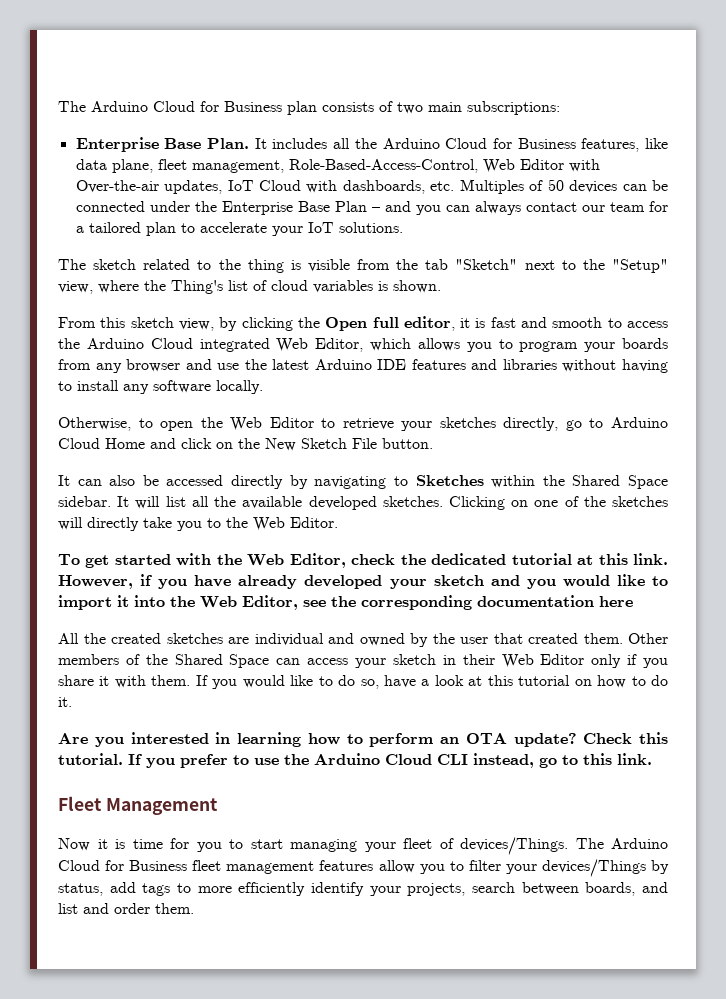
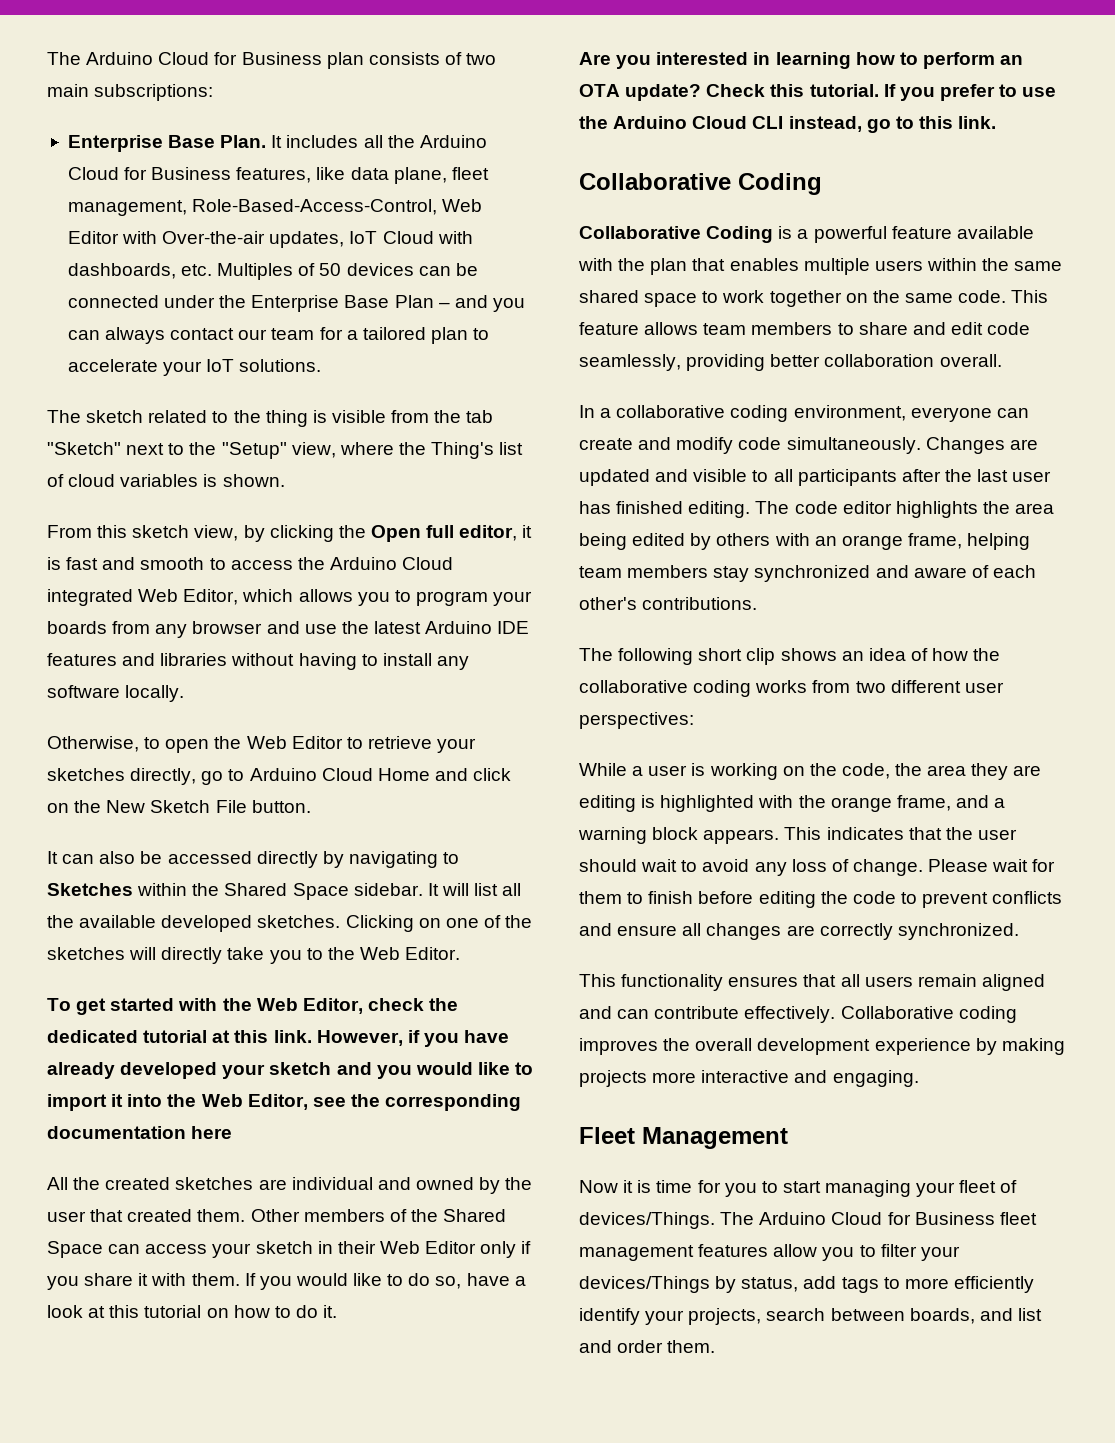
  If you prefer to use the Arduino Cloud CLI instead, go to this link.
+ Collaborative Coding
+ Collaborative Coding is a powerful feature available with the plan that enables multiple users within the same shared space to work together on the same code. This feature allows team members to share and edit code seamlessly, providing better collaboration overall.
+ In a collaborative coding environment, everyone can create and modify code simultaneously. Changes are updated and visible to all participants after the last user has finished editing. The code editor highlights the area being edited by others with an orange frame, helping team members stay synchronized and aware of each other's contributions.
+ The following short clip shows an idea of how the collaborative coding works from two different user perspectives:
+ While a user is working on the code, the area they are editing is highlighted with the orange frame, and a warning block appears. This indicates that the user should wait to avoid any loss of change. Please wait for them to finish before editing the code to prevent conflicts and ensure all changes are correctly synchronized.
+ This functionality ensures that all users remain aligned and can contribute effectively. Collaborative coding improves the overall development experience by making projects more interactive and engaging.

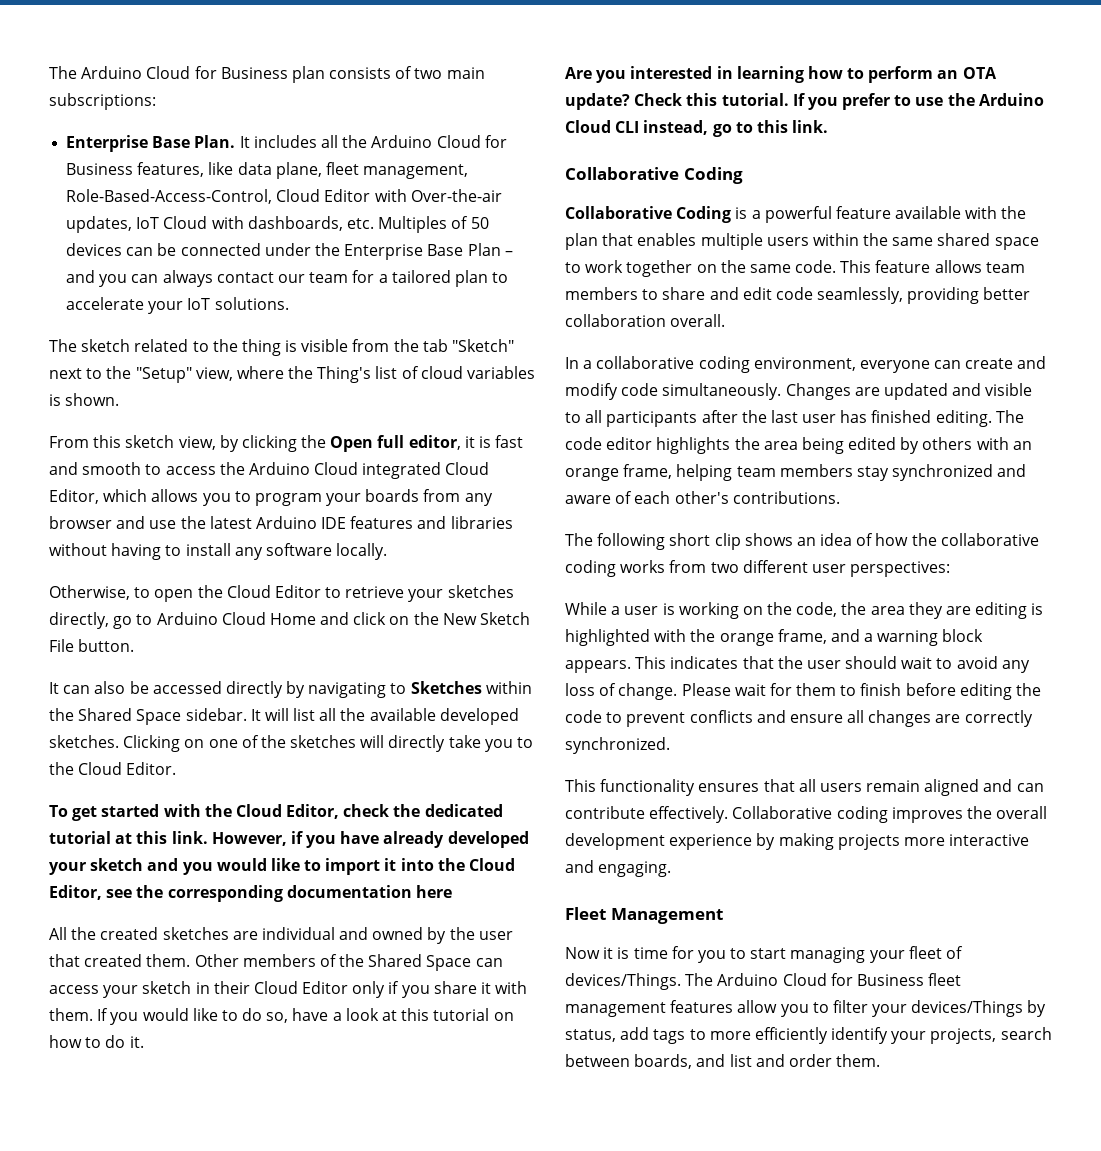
- It includes all the Arduino Cloud for Business features, like data plane, fleet management, Role-Based-Access-Control, Web Editor with Over-the-air updates, IoT Cloud with dashboards, etc. Multiples of 50 devices can be connected under the Enterprise Base Plan – and you can always contact our team for a tailored plan to accelerate your IoT solutions.
+ It includes all the Arduino Cloud for Business features, like data plane, fleet management, Role-Based-Access-Control, Cloud Editor with Over-the-air updates, IoT Cloud with dashboards, etc. Multiples of 50 devices can be connected under the Enterprise Base Plan – and you can always contact our team for a tailored plan to accelerate your IoT solutions.
- From this sketch view, by clicking the Open full editor, it is fast and smooth to access the Arduino Cloud integrated Web Editor, which allows you to program your boards from any browser and use the latest Arduino IDE features and libraries without having to install any software locally.
+ From this sketch view, by clicking the Open full editor, it is fast and smooth to access the Arduino Cloud integrated Cloud Editor, which allows you to program your boards from any browser and use the latest Arduino IDE features and libraries without having to install any software locally.
- Otherwise, to open the Web Editor to retrieve your sketches directly, go to Arduino Cloud Home and click on the New Sketch File button.
+ Otherwise, to open the Cloud Editor to retrieve your sketches directly, go to Arduino Cloud Home and click on the New Sketch File button.
- Clicking on one of the sketches will directly take you to the Web Editor.
+ Clicking on one of the sketches will directly take you to the Cloud Editor.
- To get started with the Web Editor, check the dedicated tutorial at this link.
+ To get started with the Cloud Editor, check the dedicated tutorial at this link.
- However, if you have already developed your sketch and you would like to import it into the Web Editor, see the corresponding documentation here
+ However, if you have already developed your sketch and you would like to import it into the Cloud Editor, see the corresponding documentation here
- Other members of the Shared Space can access your sketch in their Web Editor only if you share it with them.
+ Other members of the Shared Space can access your sketch in their Cloud Editor only if you share it with them.

